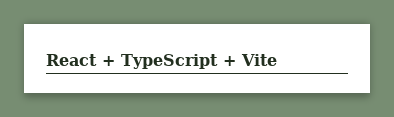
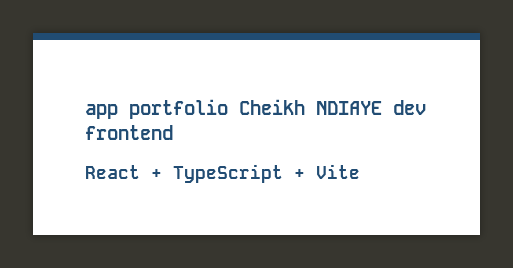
+ app portfolio Cheikh NDIAYE dev frontend

